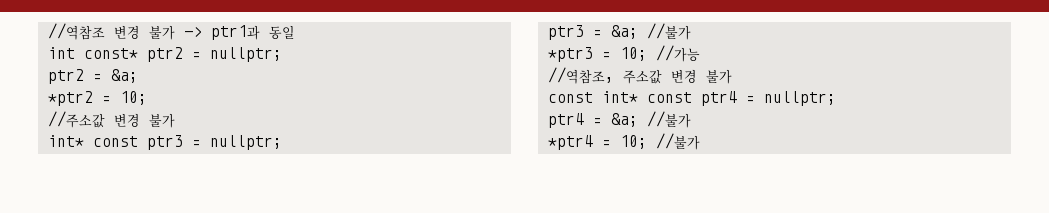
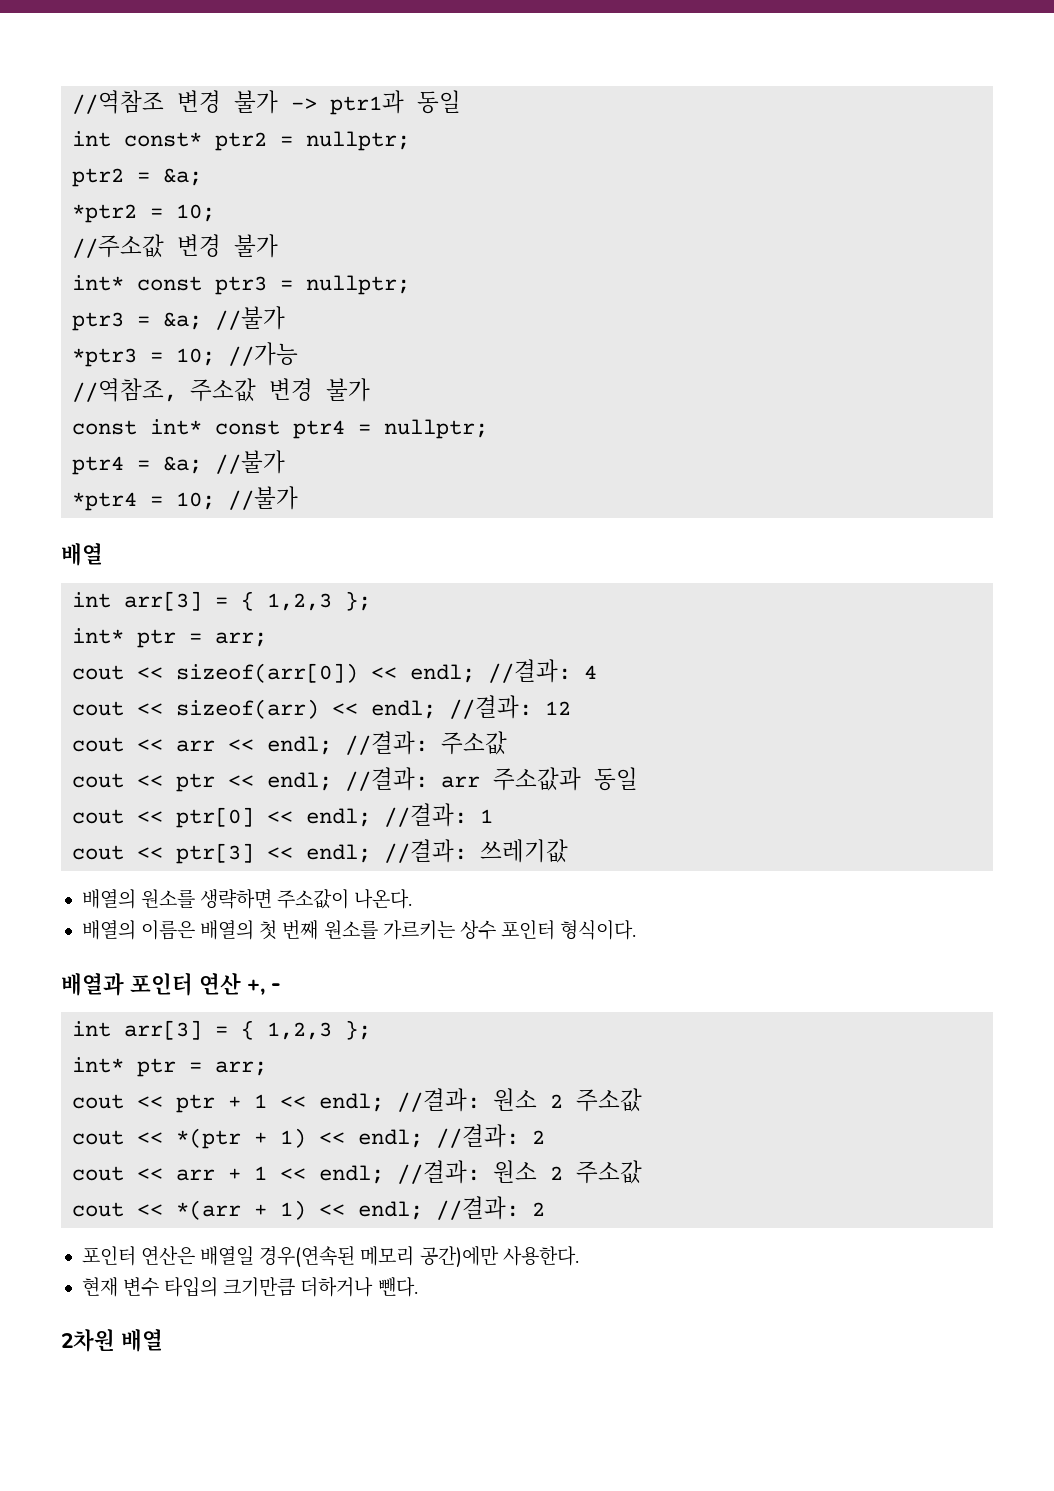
  *ptr4 = 10; //불가
+ 배열
+ int arr[3] = { 1,2,3 };
+ int* ptr = arr;
+ cout << sizeof(arr[0]) << endl; //결과: 4
+ cout << sizeof(arr) << endl; //결과: 12
+ cout << arr << endl; //결과: 주소값
+ cout << ptr << endl; //결과: arr 주소값과 동일
+ cout << ptr[0] << endl; //결과: 1
+ cout << ptr[3] << endl; //결과: 쓰레기값
+ 배열의 원소를 생략하면 주소값이 나온다.
+ 배열의 이름은 배열의 첫 번째 원소를 가르키는 상수 포인터 형식이다.
+ 배열과 포인터 연산 +, -
+ int arr[3] = { 1,2,3 };
+ int* ptr = arr;
+ cout << ptr + 1 << endl; //결과: 원소 2 주소값
+ cout << *(ptr + 1) << endl; //결과: 2
+ cout << arr + 1 << endl; //결과: 원소 2 주소값
+ cout << *(arr + 1) << endl; //결과: 2
+ 포인터 연산은 배열일 경우(연속된 메모리 공간)에만 사용한다.
+ 현재 변수 타입의 크기만큼 더하거나 뺀다.
+ 2차원 배열

